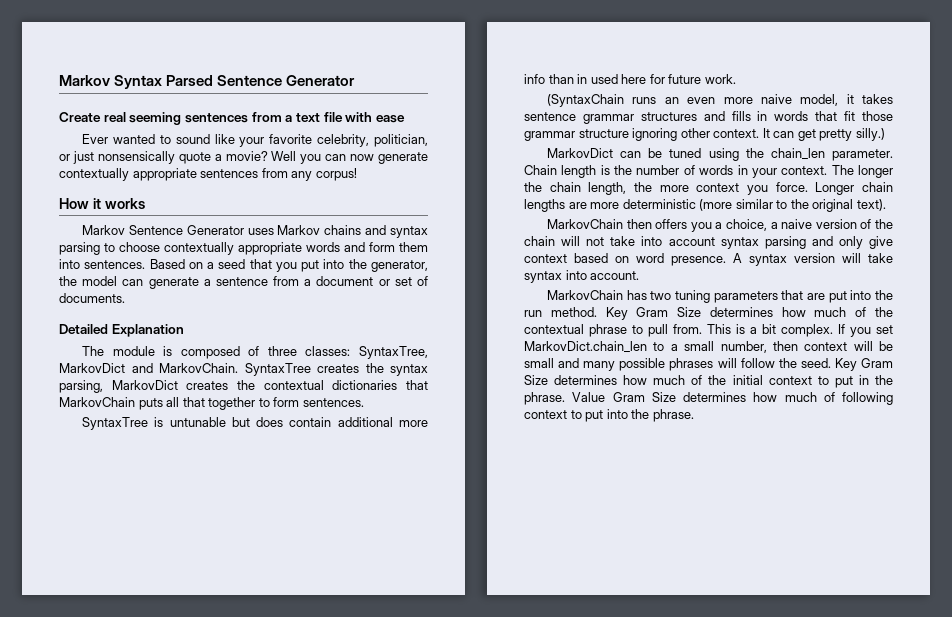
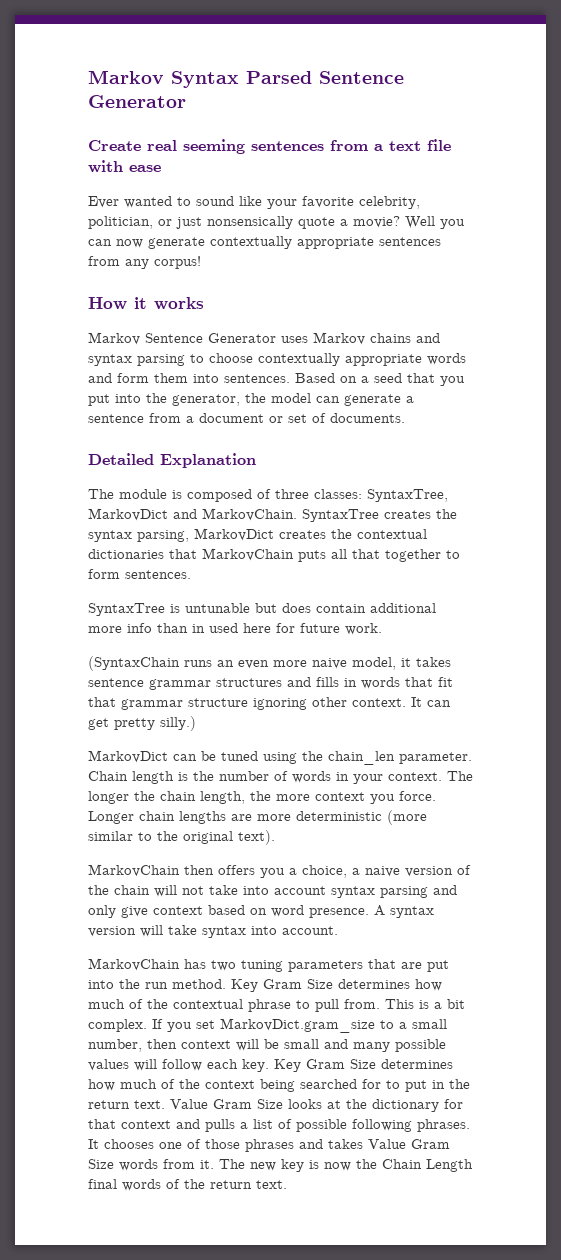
- (SyntaxChain runs an even more naive model, it takes sentence grammar structures and fills in words that fit those grammar structure ignoring other context.
+ (SyntaxChain runs an even more naive model, it takes sentence grammar structures and fills in words that fit that grammar structure ignoring other context.
- If you set MarkovDict.chain_len to a small number, then context will be small and many possible phrases will follow the seed. Key Gram Size determines how much of the initial context to put in the phrase. Value Gram Size determines how much of following context to put into the phrase.
+ If you set MarkovDict.gram_size to a small number, then context will be small and many possible values will follow each key. Key Gram Size determines how much of the context being searched for to put in the return text. Value Gram Size looks at the dictionary for that context and pulls a list of possible following phrases. It chooses one of those phrases and takes Value Gram Size words from it. The new key is now the Chain Length final words of the return text.

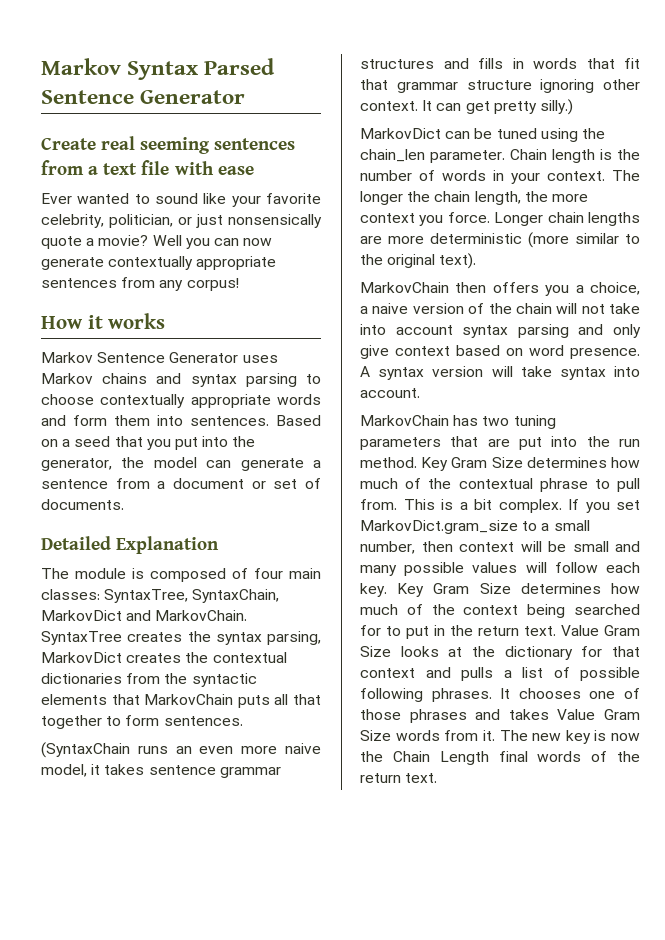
- The module is composed of three classes: SyntaxTree, MarkovDict and MarkovChain.
+ The module is composed of four main classes: SyntaxTree, SyntaxChain, MarkovDict and MarkovChain.
- SyntaxTree creates the syntax parsing, MarkovDict creates the contextual dictionaries that MarkovChain puts all that together to form sentences.
+ SyntaxTree creates the syntax parsing, MarkovDict creates the contextual dictionaries from the syntactic elements that MarkovChain puts all that together to form sentences.
- SyntaxTree is untunable but does contain additional more info than in used here for future work.

